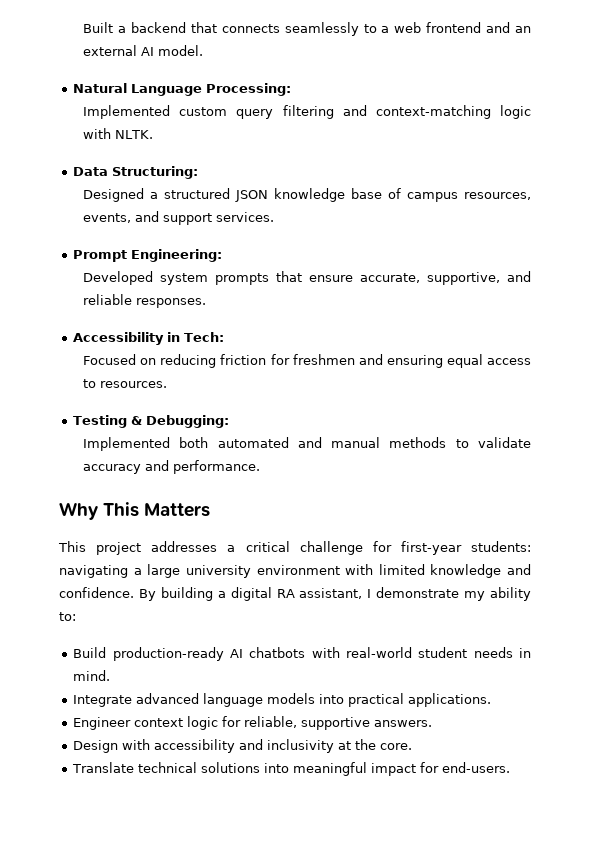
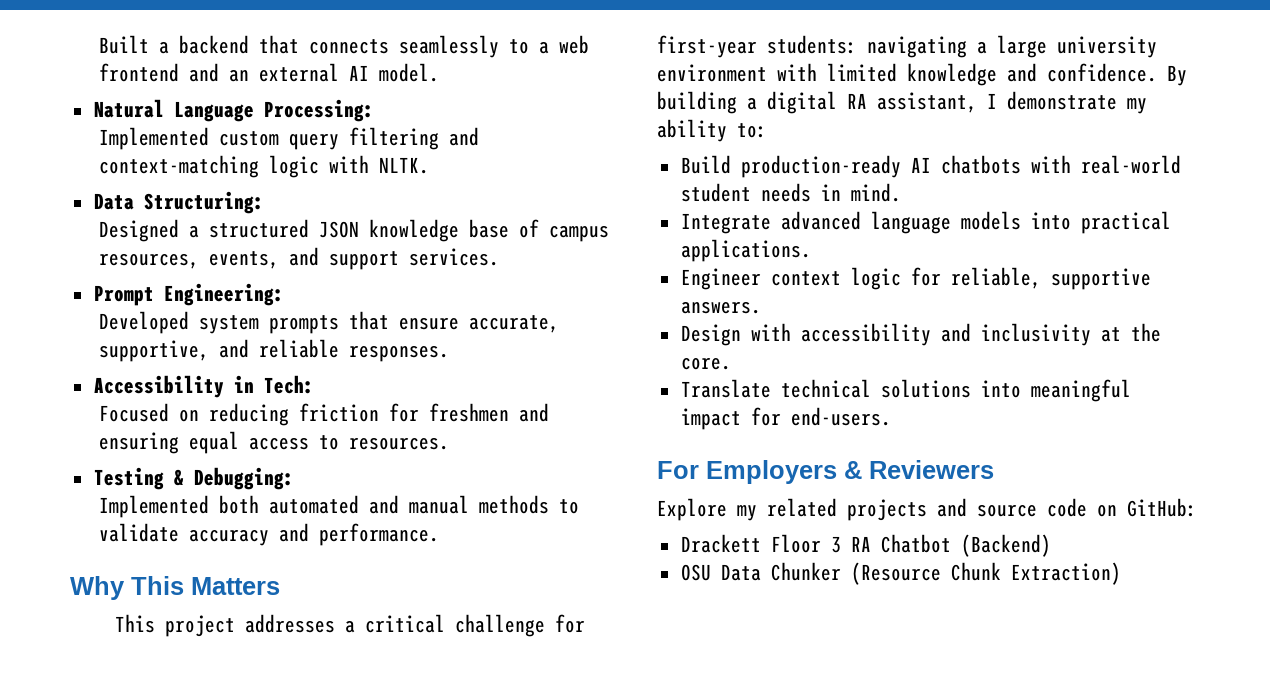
+ For Employers & Reviewers
+ Explore my related projects and source code on GitHub:
+ Drackett Floor 3 RA Chatbot (Backend)
+ OSU Data Chunker (Resource Chunk Extraction)

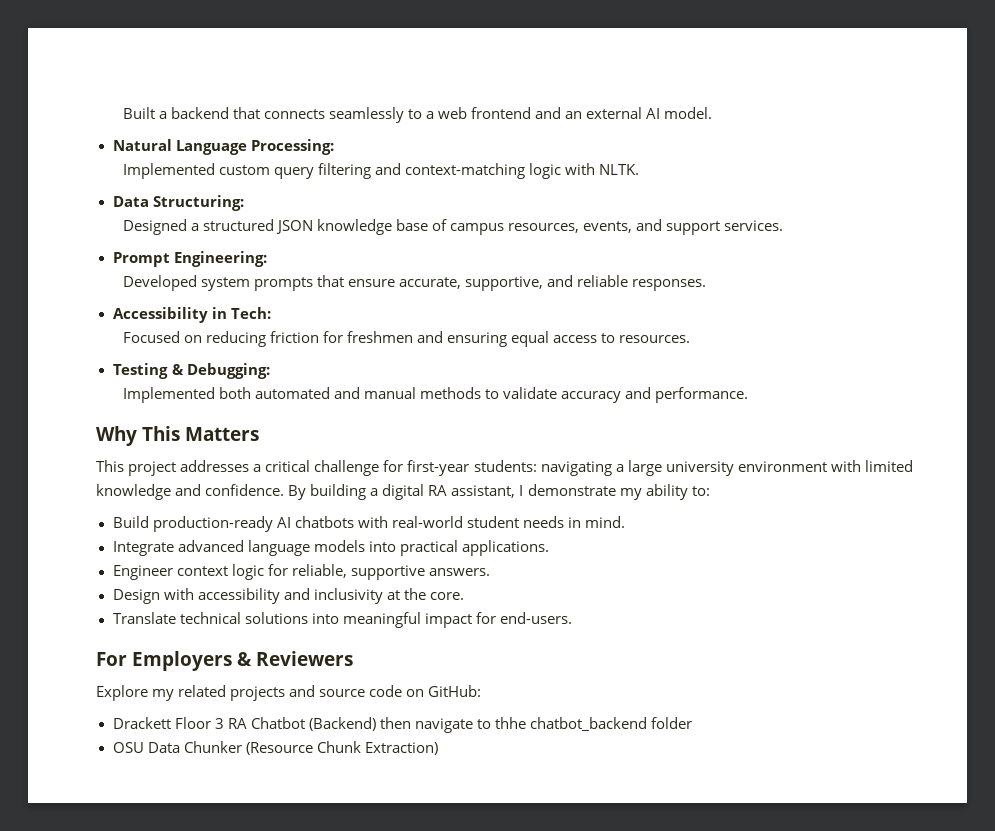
- Drackett Floor 3 RA Chatbot (Backend)
+ Drackett Floor 3 RA Chatbot (Backend) then navigate to thhe chatbot_backend folder

